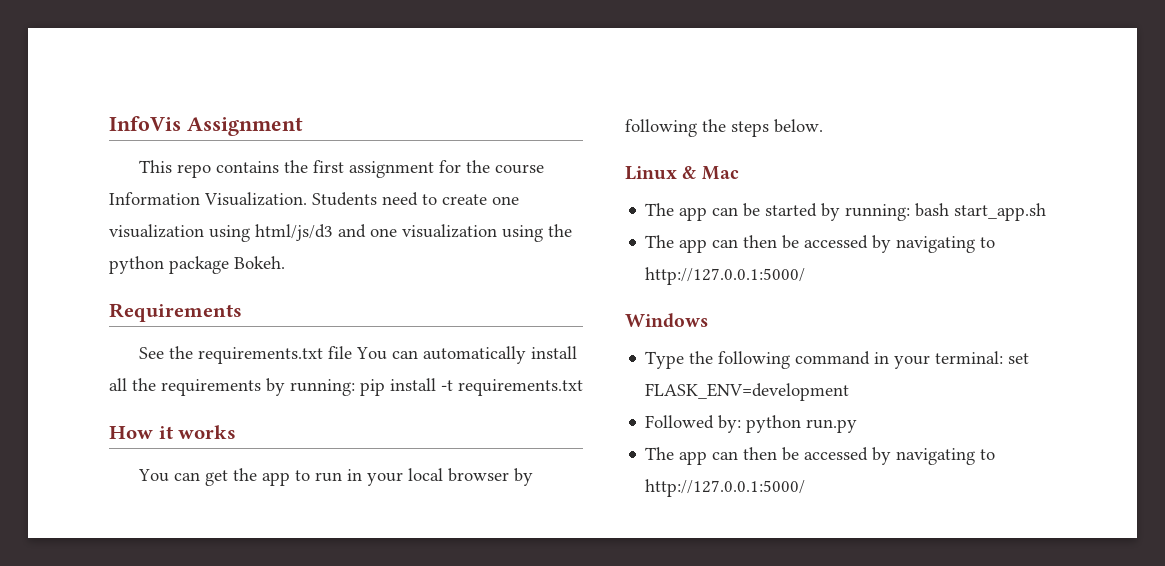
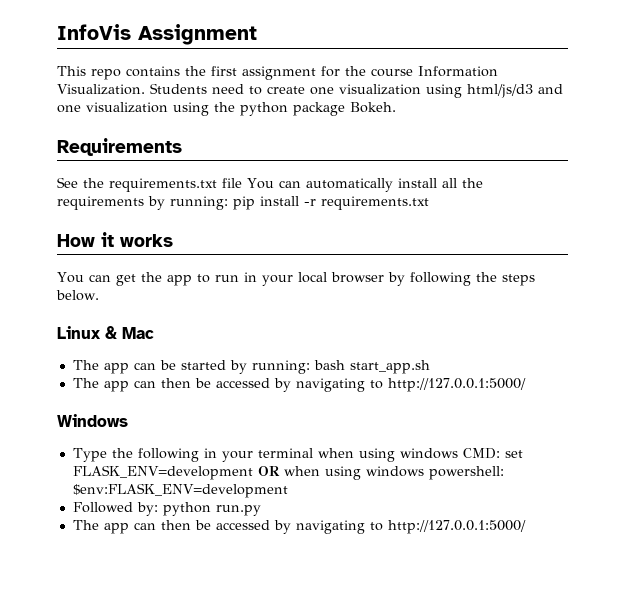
- See the requirements.txt file You can automatically install all the requirements by running: pip install -t requirements.txt
+ See the requirements.txt file You can automatically install all the requirements by running: pip install -r requirements.txt
- Type the following command in your terminal: set FLASK_ENV=development
+ Type the following in your terminal when using windows CMD: set FLASK_ENV=development OR when using windows powershell: $env:FLASK_ENV=development

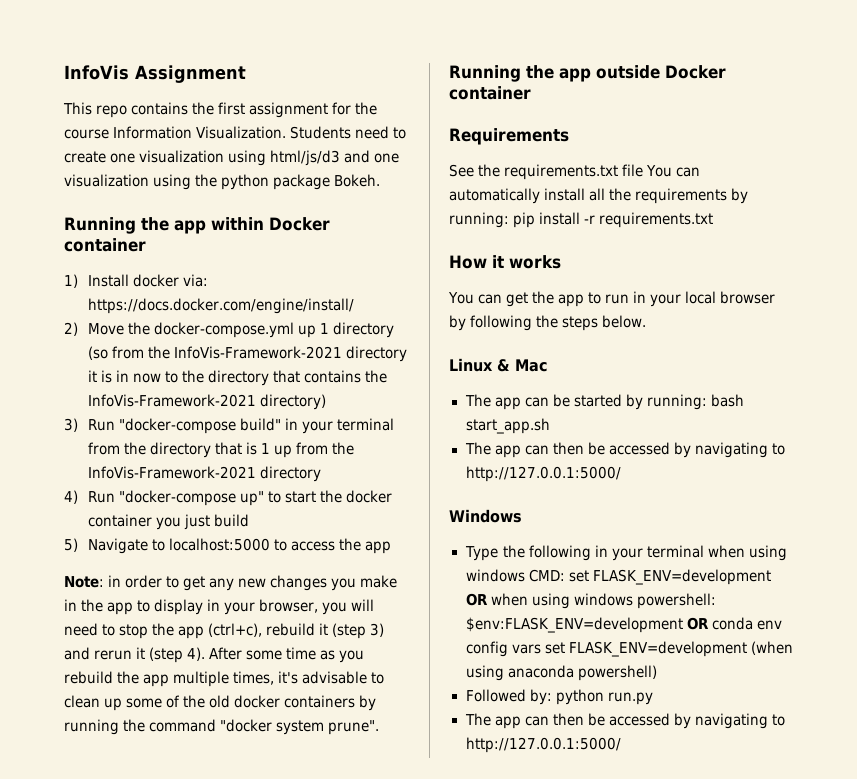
+ Running the app within Docker container
+ 1) Install docker via: https://docs.docker.com/engine/install/
+ 2) Move the docker-compose.yml up 1 directory (so from the InfoVis-Framework-2021 directory it is in now to the directory that contains the InfoVis-Framework-2021 directory)
+ 3) Run "docker-compose build" in your terminal from the directory that is 1 up from the InfoVis-Framework-2021 directory
+ 4) Run "docker-compose up" to start the docker container you just build
+ 5) Navigate to localhost:5000 to access the app
+ Note: in order to get any new changes you make in the app to display in your browser, you will need to stop the app (ctrl+c), rebuild it (step 3) and rerun it (step 4). After some time as you rebuild the app multiple times, it's advisable to clean up some of the old docker containers by running the command "docker system prune".
+ Running the app outside Docker container
- Type the following in your terminal when using windows CMD: set FLASK_ENV=development OR when using windows powershell: $env:FLASK_ENV=development
+ Type the following in your terminal when using windows CMD: set FLASK_ENV=development OR when using windows powershell: $env:FLASK_ENV=development OR conda env config vars set FLASK_ENV=development (when using anaconda powershell)

